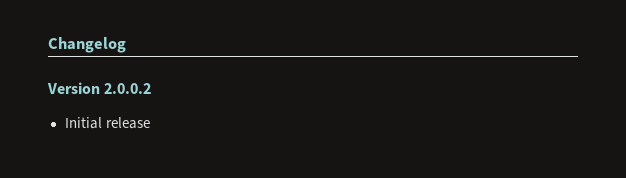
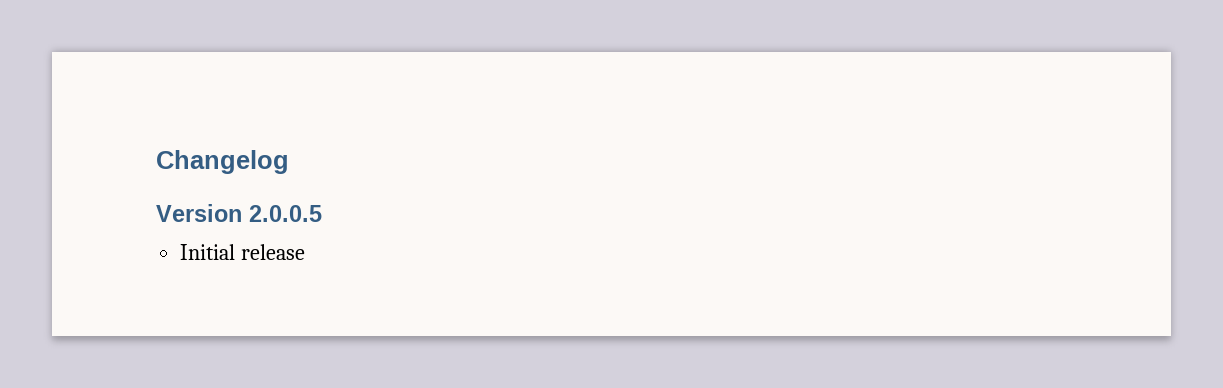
- Version 2.0.0.2
+ Version 2.0.0.5

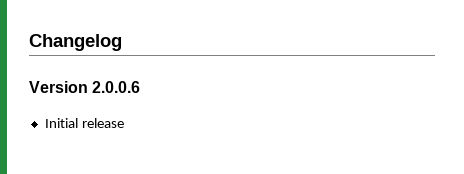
- Version 2.0.0.5
+ Version 2.0.0.6

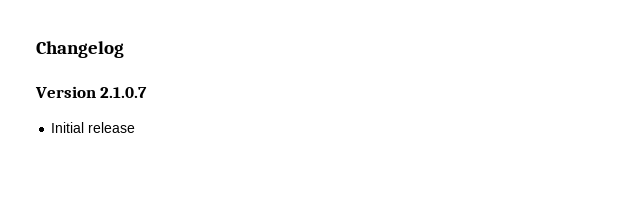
- Version 2.0.0.6
+ Version 2.1.0.7

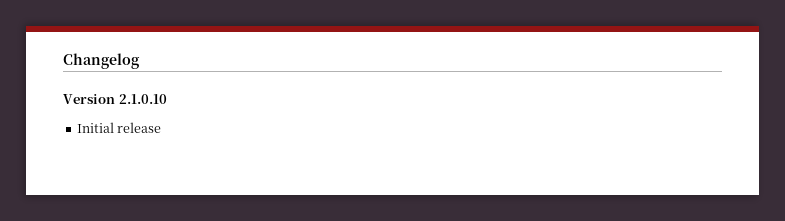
- Version 2.1.0.7
+ Version 2.1.0.10

